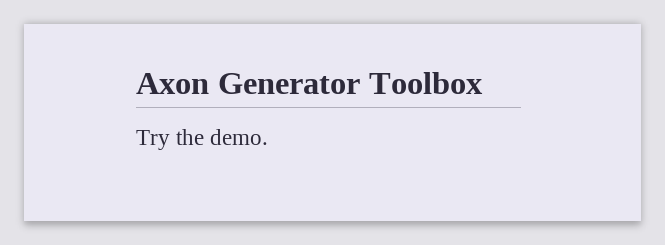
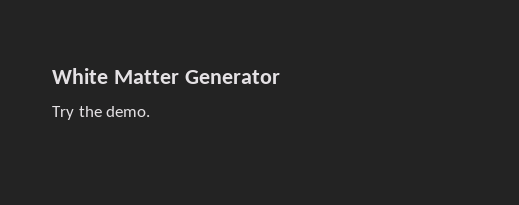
- Axon Generator Toolbox
+ White Matter Generator

